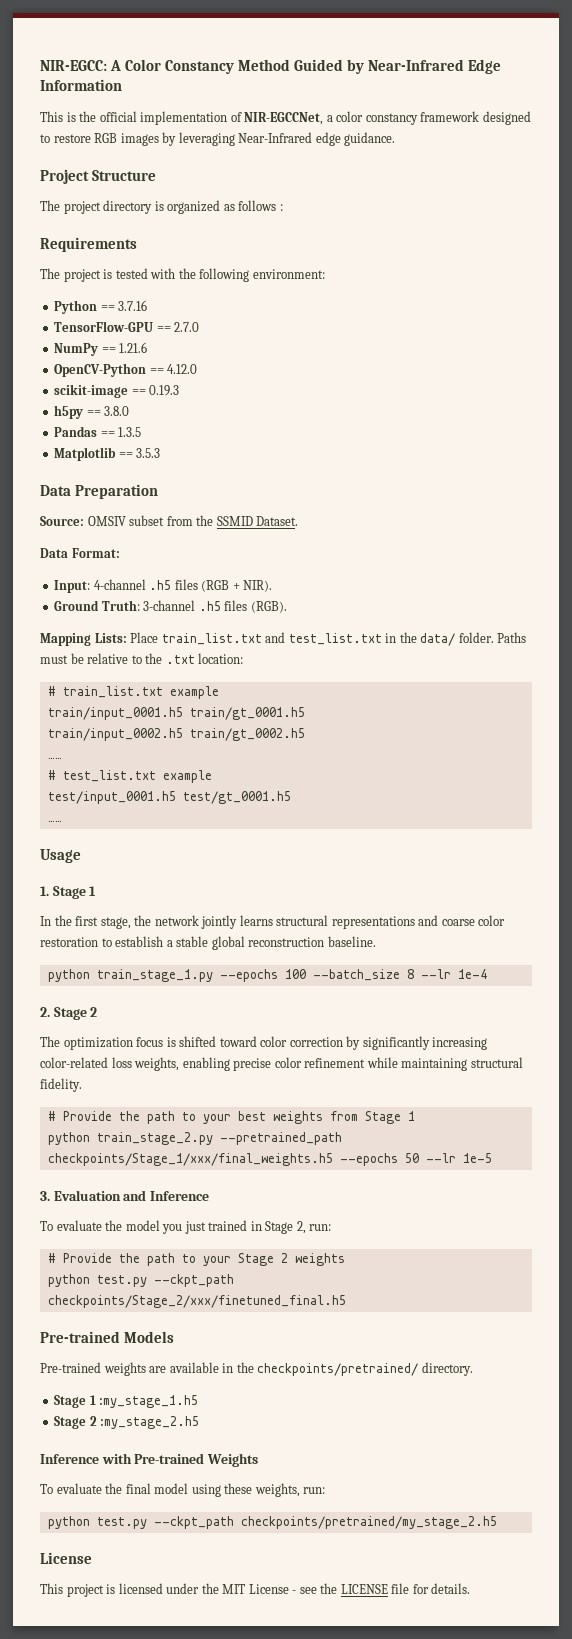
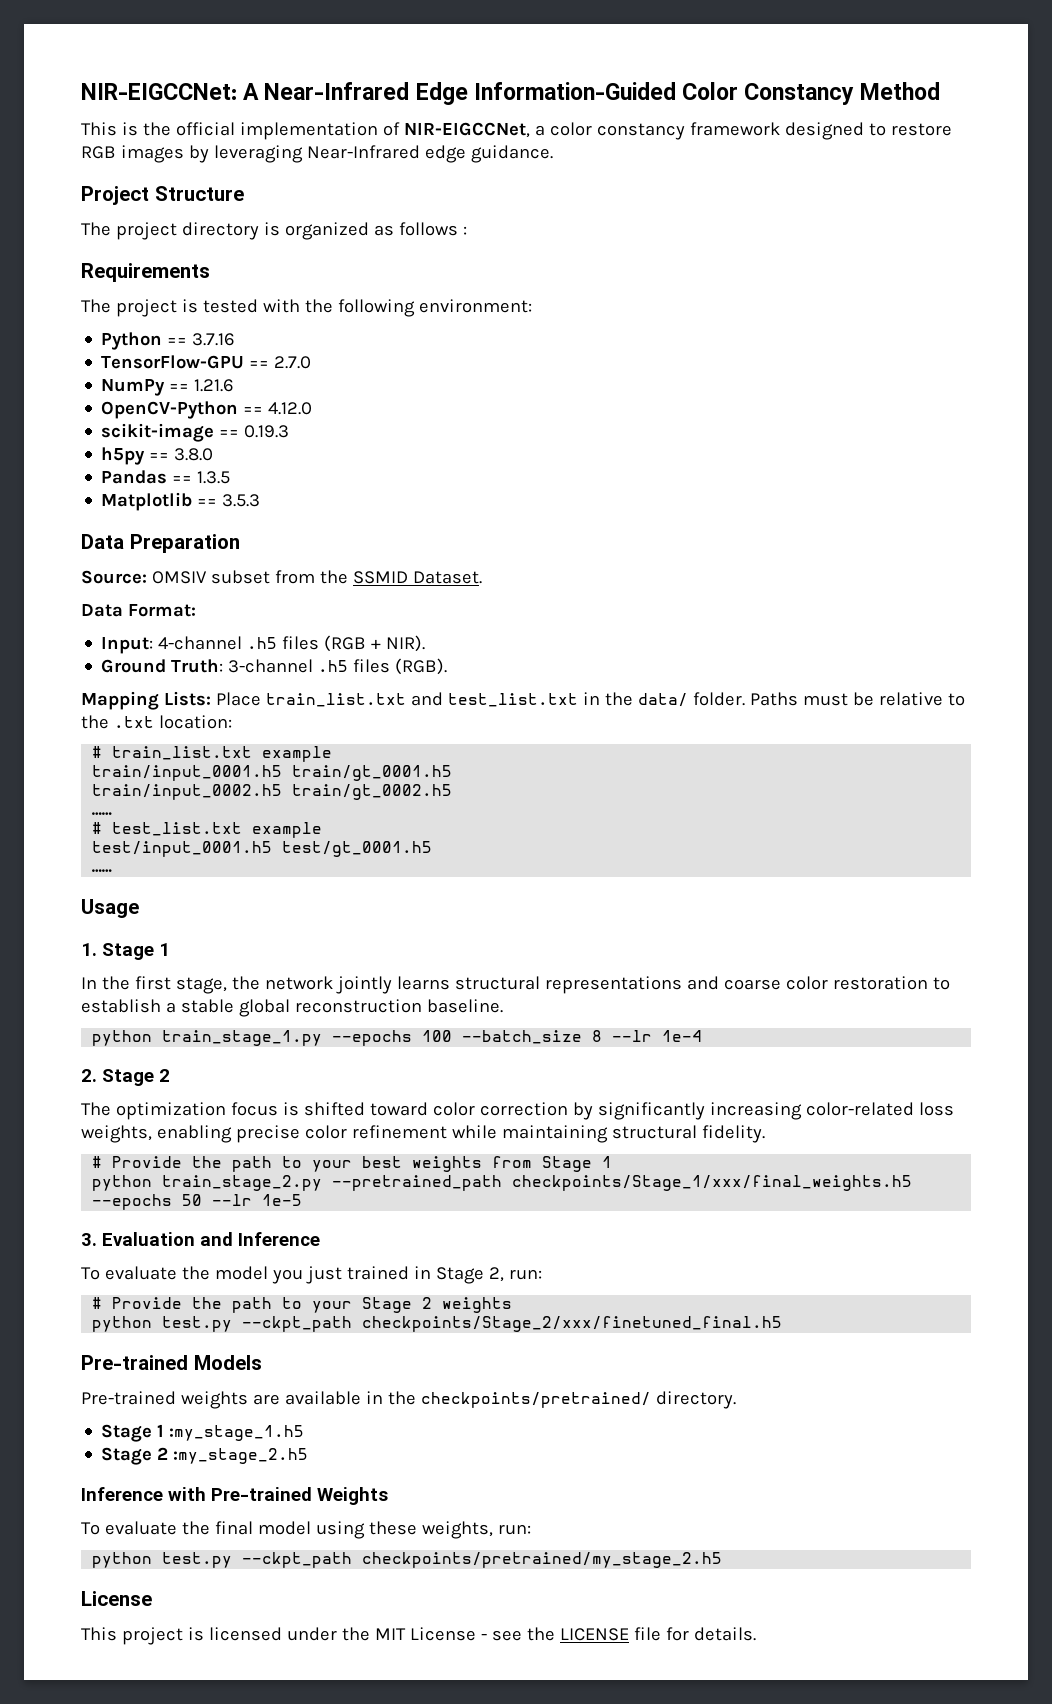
- NIR-EGCC: A Color Constancy Method Guided by Near-Infrared Edge Information
+ NIR-EIGCCNet: A Near-Infrared Edge Information-Guided Color Constancy Method
- This is the official implementation of NIR-EGCCNet, a color constancy framework designed to restore RGB images by leveraging Near-Infrared edge guidance.
+ This is the official implementation of NIR-EIGCCNet, a color constancy framework designed to restore RGB images by leveraging Near-Infrared edge guidance.

